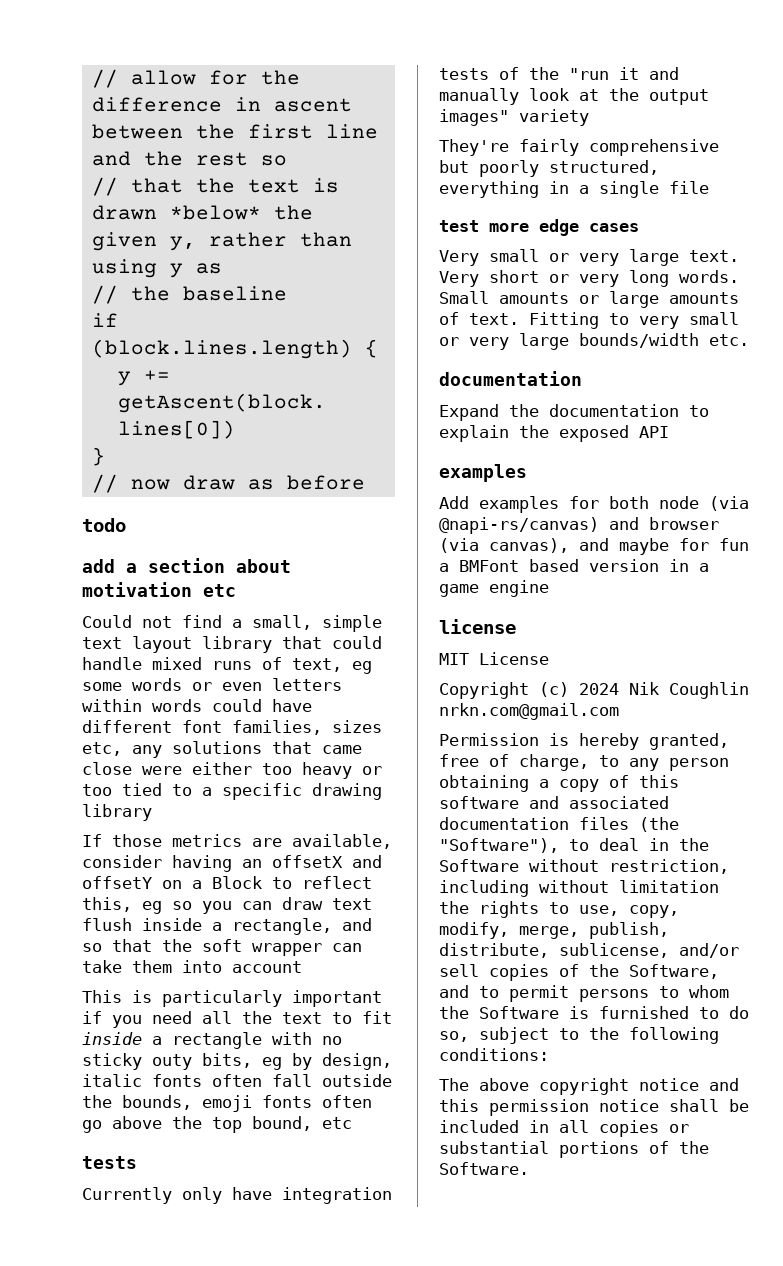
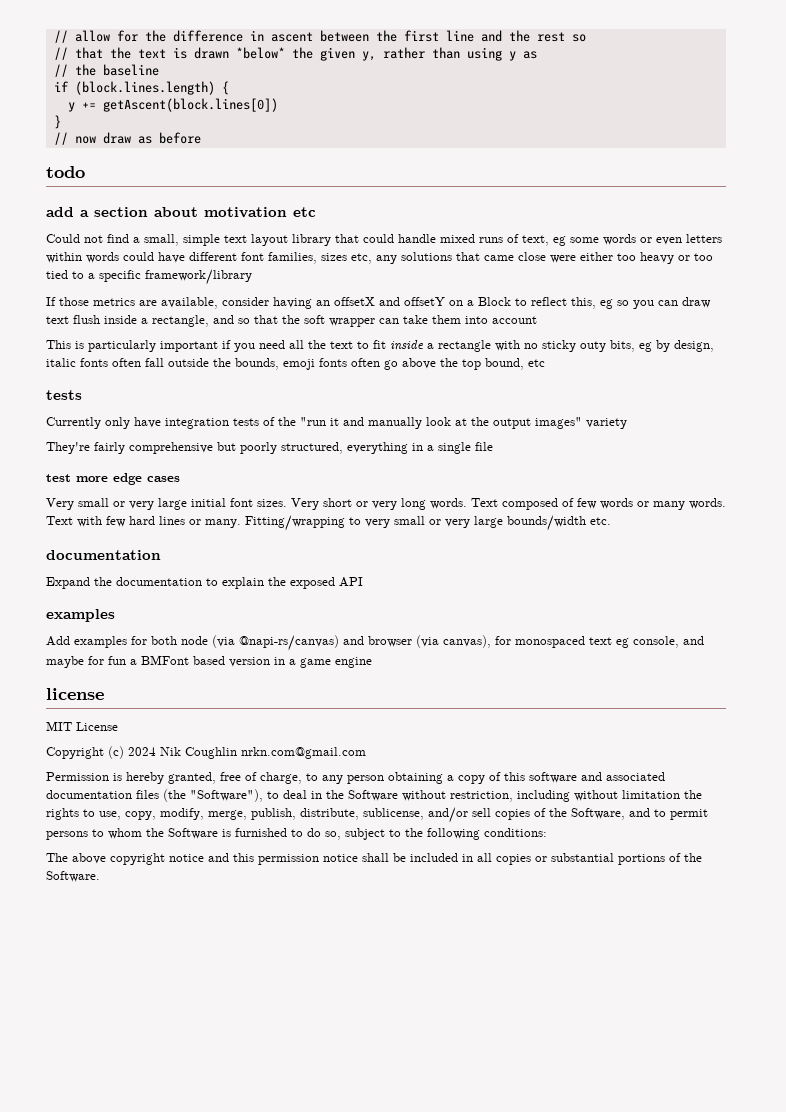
- Could not find a small, simple text layout library that could handle mixed runs of text, eg some words or even letters within words could have different font families, sizes etc, any solutions that came close were either too heavy or too tied to a specific drawing library
+ Could not find a small, simple text layout library that could handle mixed runs of text, eg some words or even letters within words could have different font families, sizes etc, any solutions that came close were either too heavy or too tied to a specific framework/library
- Very small or very large text.
+ Very small or very large initial font sizes.
- Small amounts or large amounts of text. Fitting to very small or very large bounds/width etc.
+ Text composed of few words or many words. Text with few hard lines or many. Fitting/wrapping to very small or very large bounds/width etc.
- Add examples for both node (via @napi-rs/canvas) and browser (via canvas), and maybe for fun a BMFont based version in a game engine
+ Add examples for both node (via @napi-rs/canvas) and browser (via canvas), for monospaced text eg console, and maybe for fun a BMFont based version in a game engine

